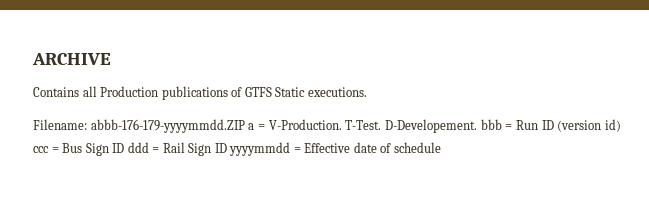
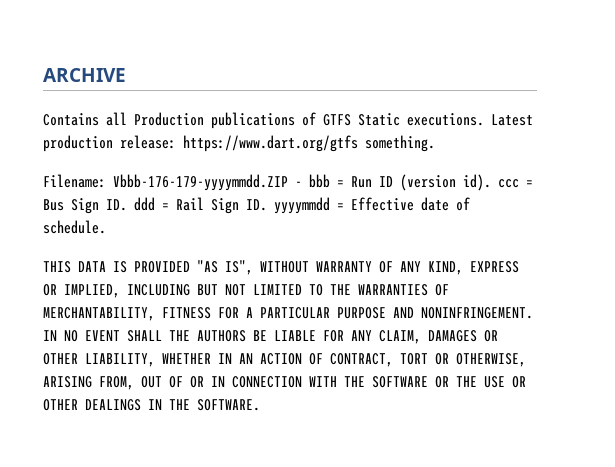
- Contains all Production publications of GTFS Static executions.
- Filename: abbb-176-179-yyyymmdd.ZIP a = V-Production. T-Test. D-Developement. bbb = Run ID (version id) ccc = Bus Sign ID ddd = Rail Sign ID yyyymmdd = Effective date of schedule
+ Contains all Production publications of GTFS Static executions. Latest production release: https://www.dart.org/gtfs something.
+ Filename: Vbbb-176-179-yyyymmdd.ZIP - bbb = Run ID (version id). ccc = Bus Sign ID. ddd = Rail Sign ID. yyyymmdd = Effective date of schedule.
+ THIS DATA IS PROVIDED "AS IS", WITHOUT WARRANTY OF ANY KIND, EXPRESS OR IMPLIED, INCLUDING BUT NOT LIMITED TO THE WARRANTIES OF MERCHANTABILITY, FITNESS FOR A PARTICULAR PURPOSE AND NONINFRINGEMENT. IN NO EVENT SHALL THE AUTHORS BE LIABLE FOR ANY CLAIM, DAMAGES OR OTHER LIABILITY, WHETHER IN AN ACTION OF CONTRACT, TORT OR OTHERWISE, ARISING FROM, OUT OF OR IN CONNECTION WITH THE SOFTWARE OR THE USE OR OTHER DEALINGS IN THE SOFTWARE.

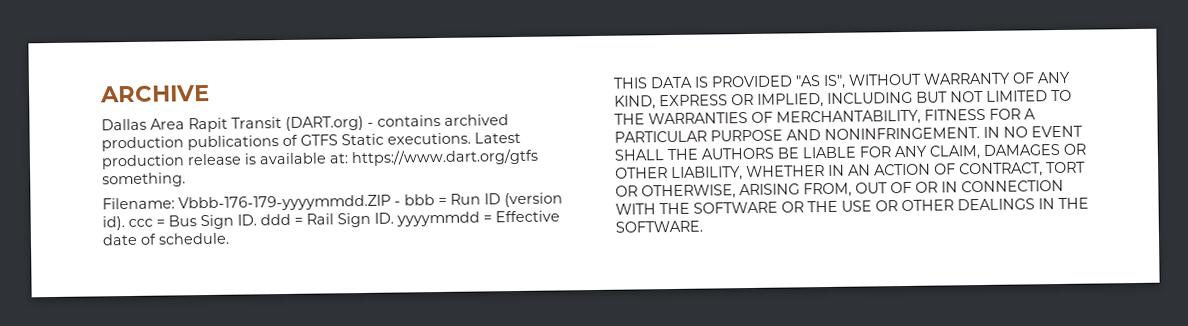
- Contains all Production publications of GTFS Static executions.
+ Dallas Area Rapit Transit (DART.org) - contains archived production publications of GTFS Static executions.
- Latest production release: https://www.dart.org/gtfs something.
+ Latest production release is available at: https://www.dart.org/gtfs something.

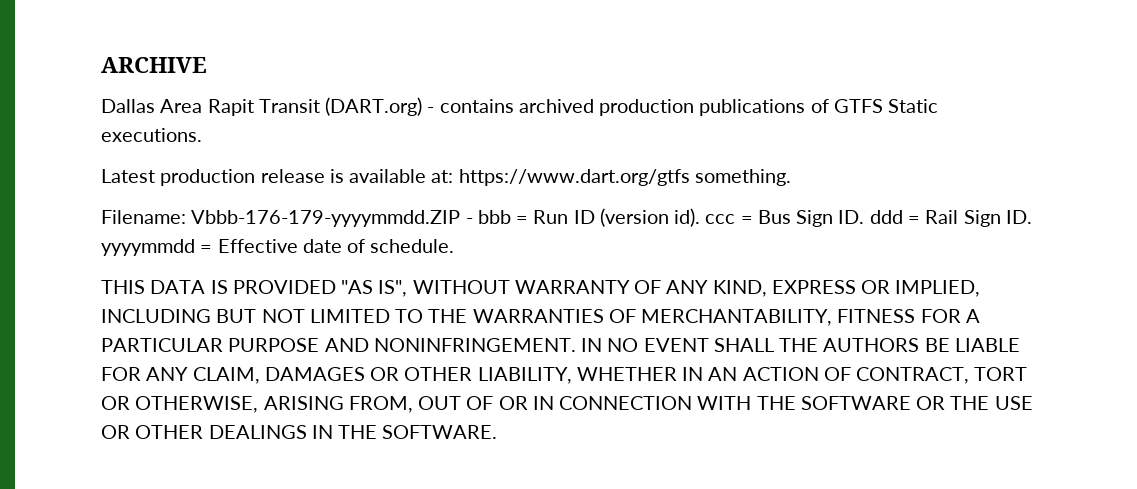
- Dallas Area Rapit Transit (DART.org) - contains archived production publications of GTFS Static executions. Latest production release is available at: https://www.dart.org/gtfs something.
+ Dallas Area Rapit Transit (DART.org) - contains archived production publications of GTFS Static executions.
+ Latest production release is available at: https://www.dart.org/gtfs something.

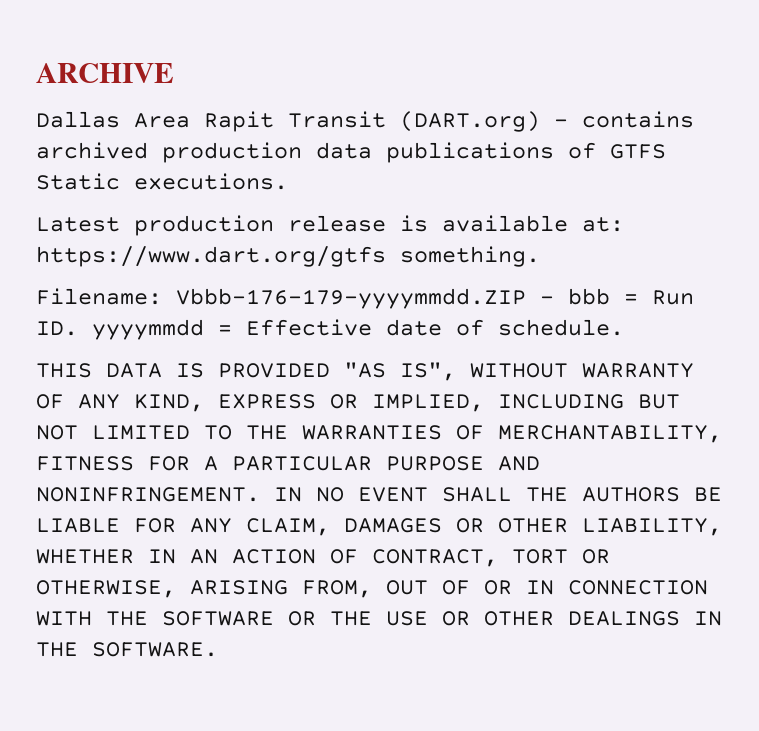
- Dallas Area Rapit Transit (DART.org) - contains archived production publications of GTFS Static executions.
+ Dallas Area Rapit Transit (DART.org) - contains archived production data publications of GTFS Static executions.
- Filename: Vbbb-176-179-yyyymmdd.ZIP - bbb = Run ID (version id). ccc = Bus Sign ID. ddd = Rail Sign ID. yyyymmdd = Effective date of schedule.
+ Filename: Vbbb-176-179-yyyymmdd.ZIP - bbb = Run ID. yyyymmdd = Effective date of schedule.

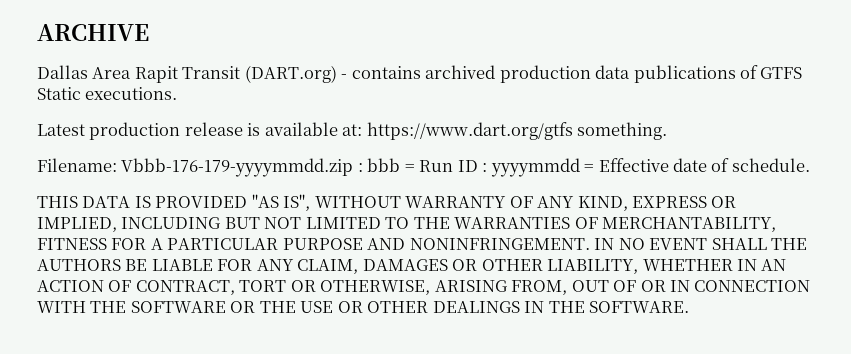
- Filename: Vbbb-176-179-yyyymmdd.ZIP - bbb = Run ID. yyyymmdd = Effective date of schedule.
+ Filename: Vbbb-176-179-yyyymmdd.zip : bbb = Run ID : yyyymmdd = Effective date of schedule.

